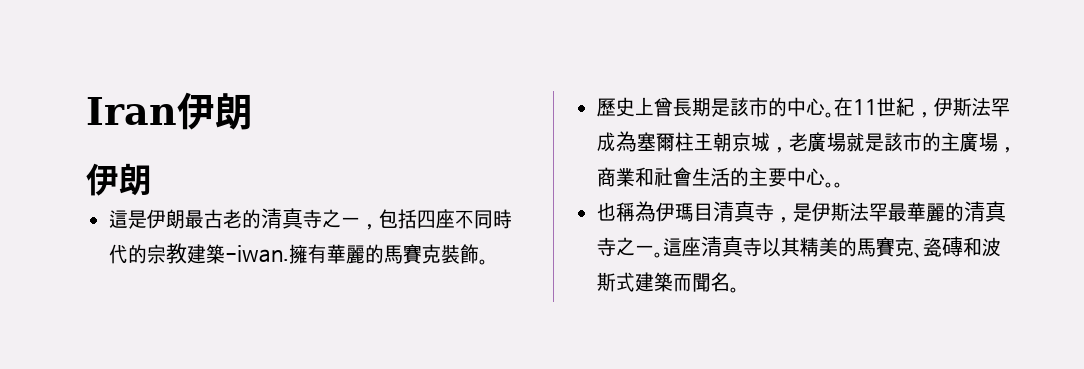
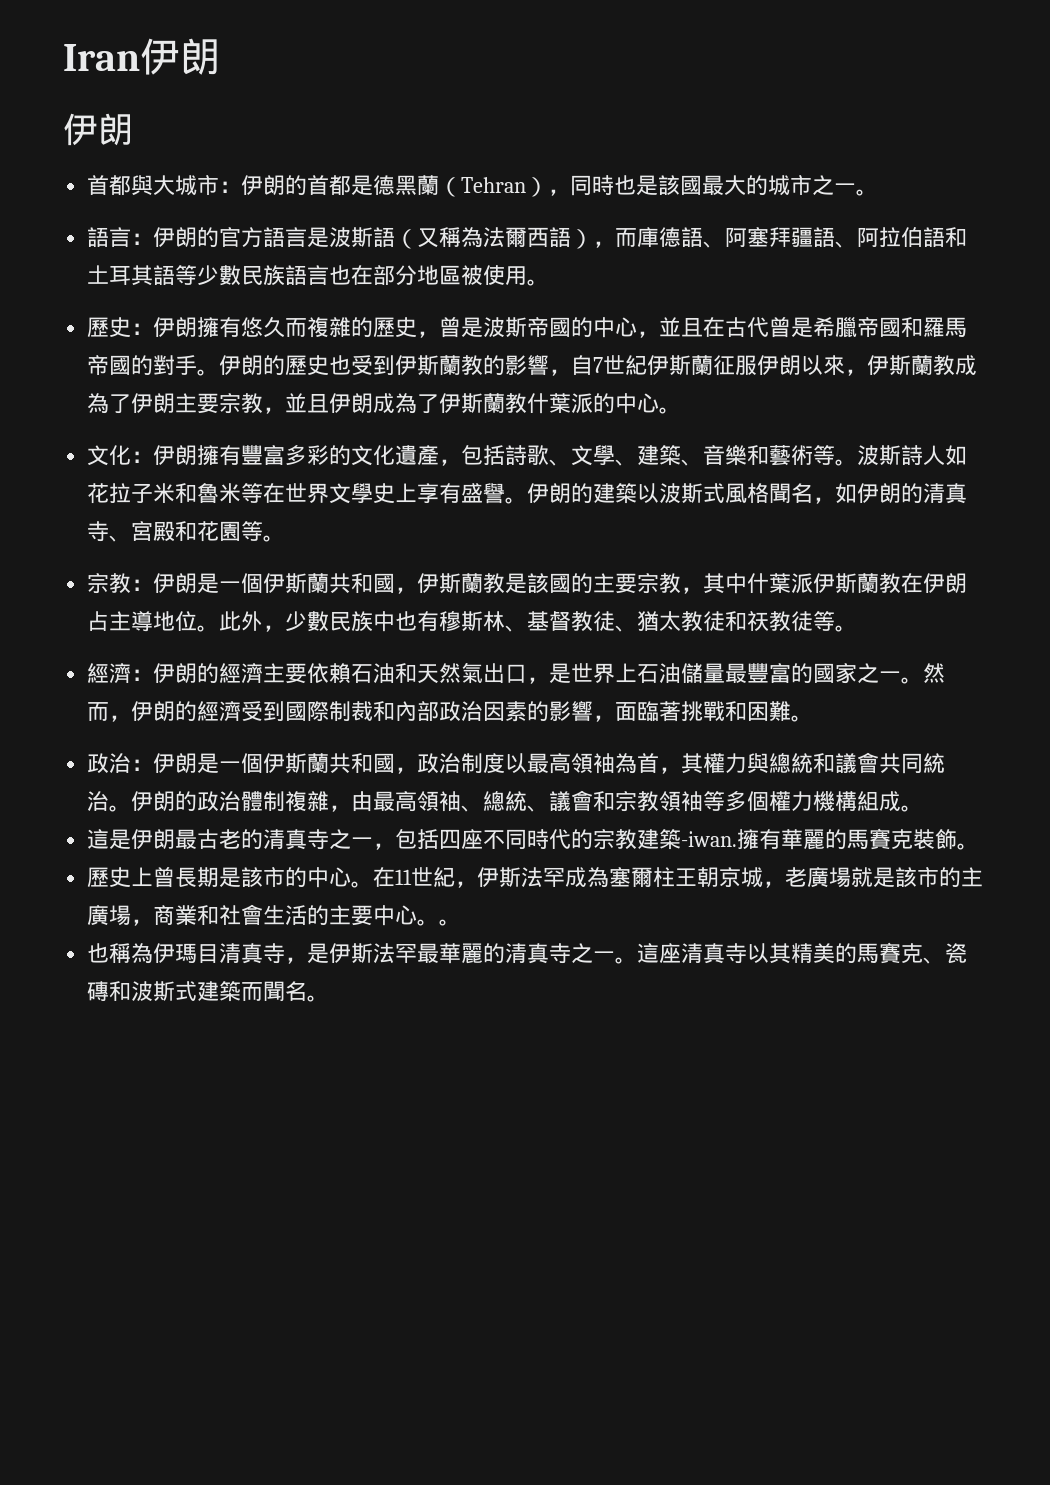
+ 首都與大城市：伊朗的首都是德黑蘭（Tehran），同時也是該國最大的城市之一。
+ 語言：伊朗的官方語言是波斯語（又稱為法爾西語），而庫德語、阿塞拜疆語、阿拉伯語和土耳其語等少數民族語言也在部分地區被使用。
+ 歷史：伊朗擁有悠久而複雜的歷史，曾是波斯帝國的中心，並且在古代曾是希臘帝國和羅馬帝國的對手。伊朗的歷史也受到伊斯蘭教的影響，自7世紀伊斯蘭征服伊朗以來，伊斯蘭教成為了伊朗主要宗教，並且伊朗成為了伊斯蘭教什葉派的中心。
+ 文化：伊朗擁有豐富多彩的文化遺產，包括詩歌、文學、建築、音樂和藝術等。波斯詩人如花拉子米和魯米等在世界文學史上享有盛譽。伊朗的建築以波斯式風格聞名，如伊朗的清真寺、宮殿和花園等。
+ 宗教：伊朗是一個伊斯蘭共和國，伊斯蘭教是該國的主要宗教，其中什葉派伊斯蘭教在伊朗占主導地位。此外，少數民族中也有穆斯林、基督教徒、猶太教徒和祆教徒等。
+ 經濟：伊朗的經濟主要依賴石油和天然氣出口，是世界上石油儲量最豐富的國家之一。然而，伊朗的經濟受到國際制裁和內部政治因素的影響，面臨著挑戰和困難。
+ 政治：伊朗是一個伊斯蘭共和國，政治制度以最高領袖為首，其權力與總統和議會共同統治。伊朗的政治體制複雜，由最高領袖、總統、議會和宗教領袖等多個權力機構組成。

